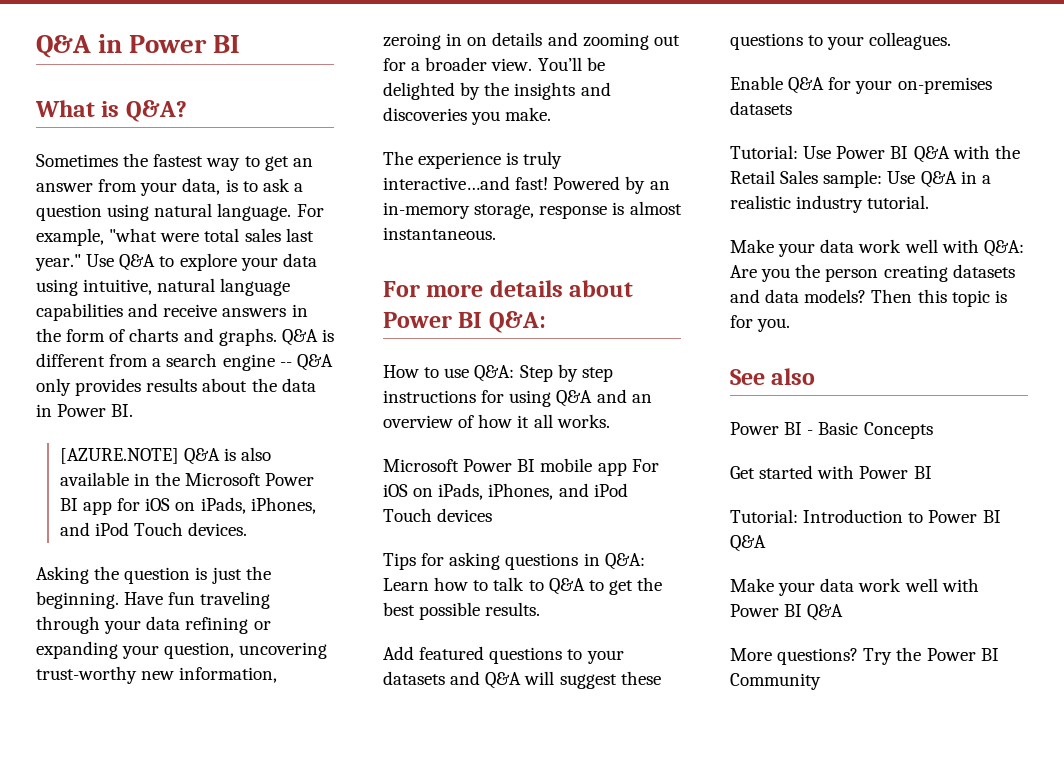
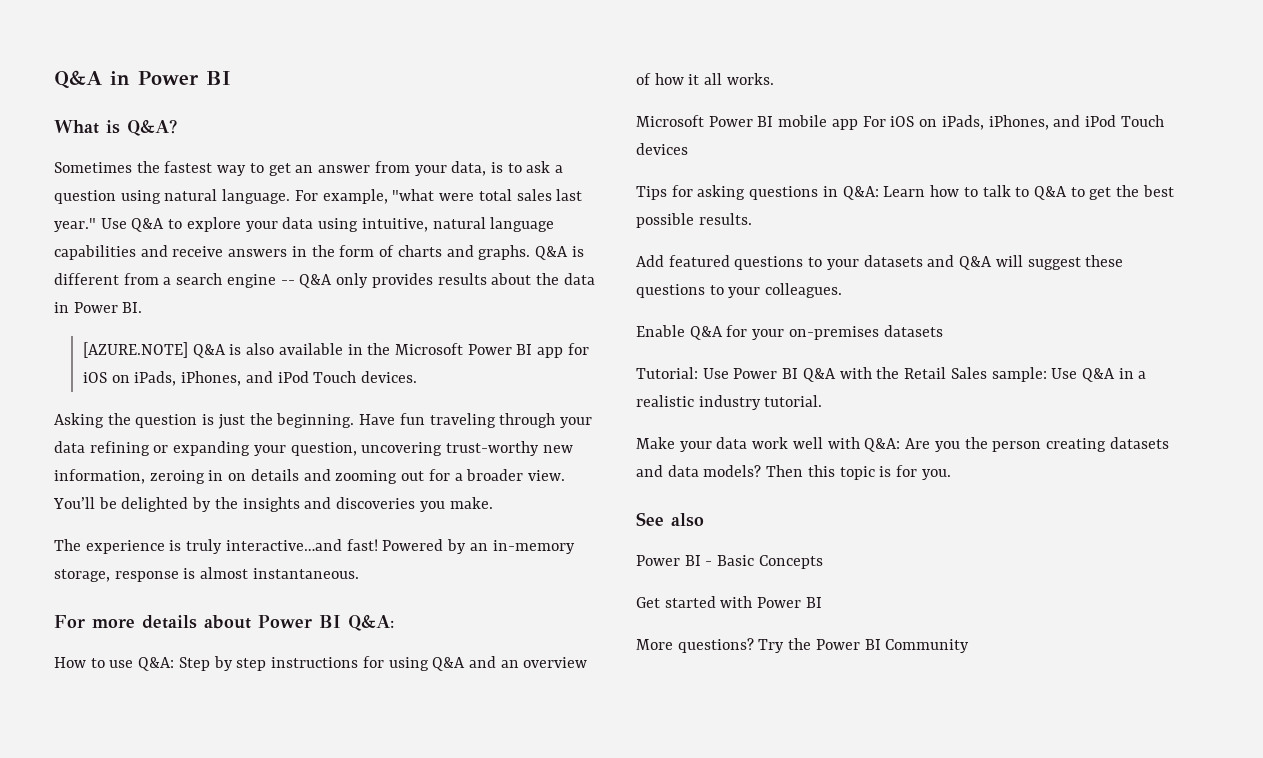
- Tutorial: Introduction to Power BI Q&A
- Make your data work well with Power BI Q&A

